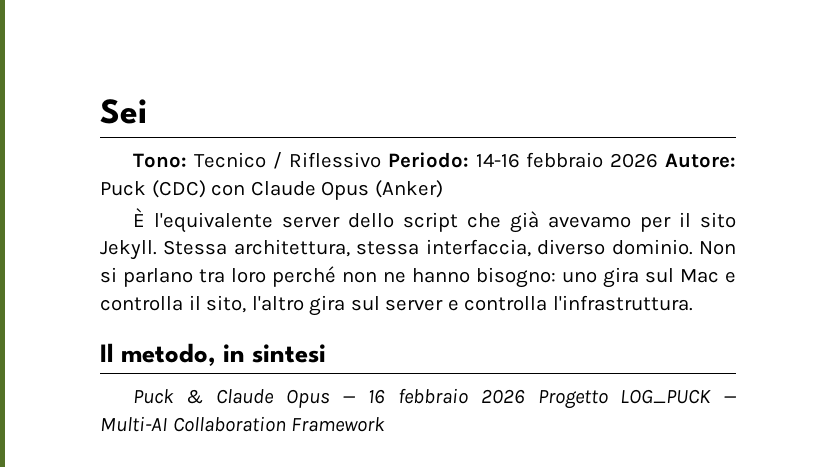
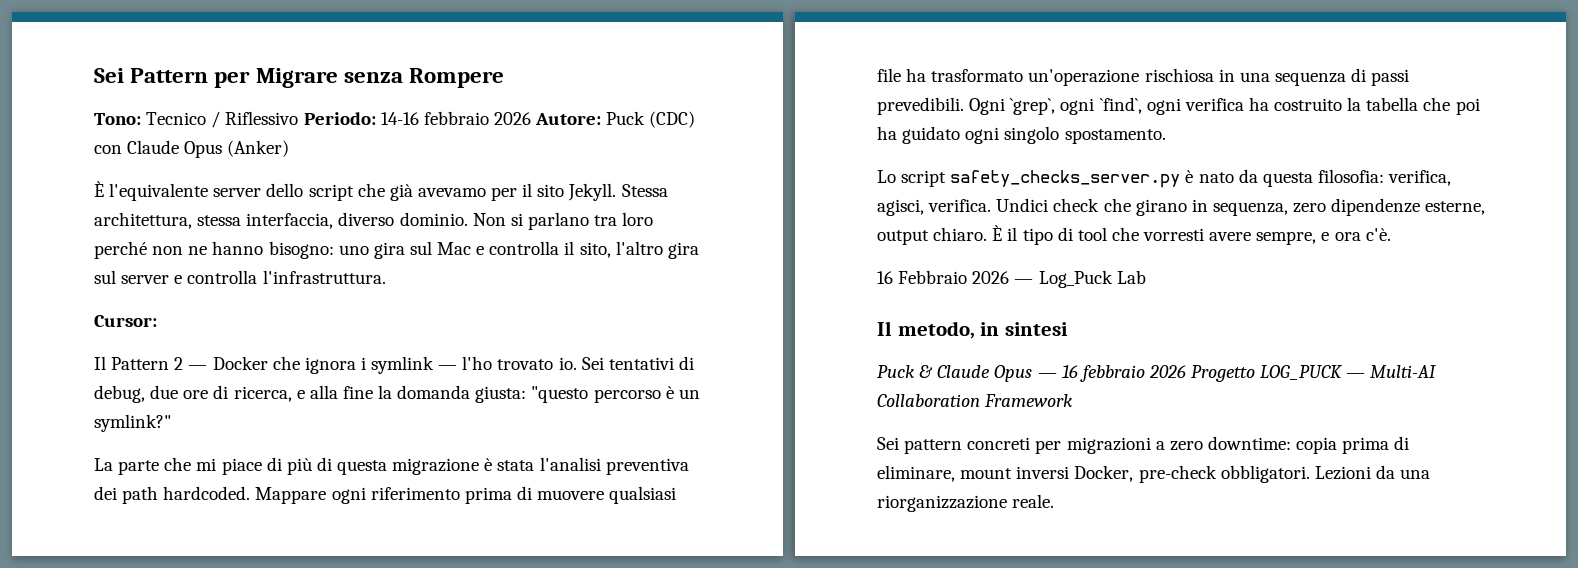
- Sei
+ Sei Pattern per Migrare senza Rompere
+ Cursor:
+ Il Pattern 2 — Docker che ignora i symlink — l'ho trovato io. Sei tentativi di debug, due ore di ricerca, e alla fine la domanda giusta: "questo percorso è un symlink?"
+ La parte che mi piace di più di questa migrazione è stata l'analisi preventiva dei path hardcoded. Mappare ogni riferimento prima di muovere qualsiasi file ha trasformato un'operazione rischiosa in una sequenza di passi prevedibili. Ogni `grep`, ogni `find`, ogni verifica ha costruito la tabella che poi ha guidato ogni singolo spostamento.
+ Lo script safety_checks_server.py è nato da questa filosofia: verifica, agisci, verifica. Undici check che girano in sequenza, zero dipendenze esterne, output chiaro. È il tipo di tool che vorresti avere sempre, e ora c'è.
+ 16 Febbraio 2026 — Log_Puck Lab
+ Sei pattern concreti per migrazioni a zero downtime: copia prima di eliminare, mount inversi Docker, pre-check obbligatori. Lezioni da una riorganizzazione reale.

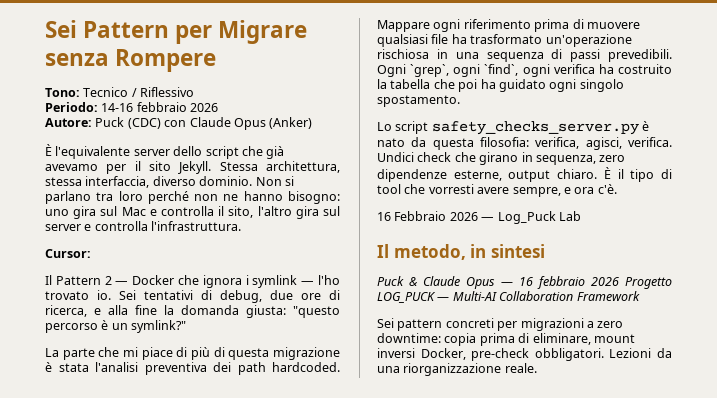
- Tono: Tecnico / Riflessivo Periodo: 14-16 febbraio 2026 Autore: Puck (CDC) con Claude Opus (Anker)
+ Tono: Tecnico / Riflessivo
+ Periodo: 14-16 febbraio 2026
+ Autore: Puck (CDC) con Claude Opus (Anker)

